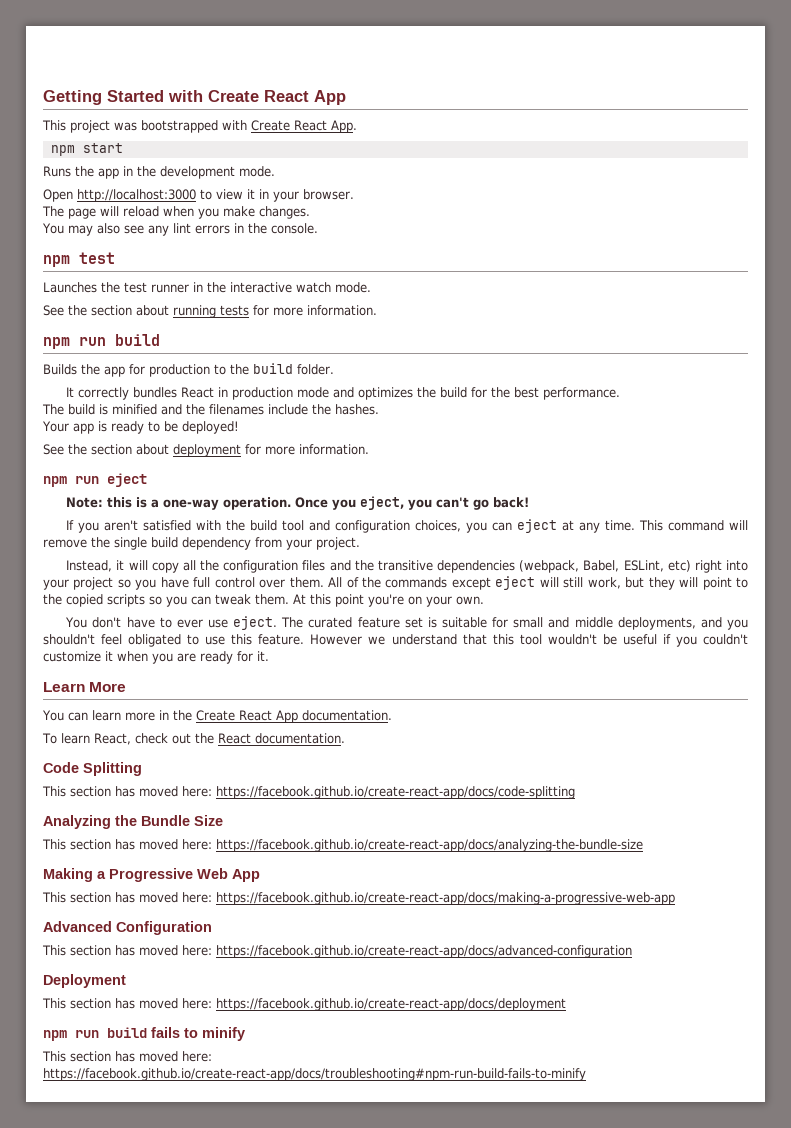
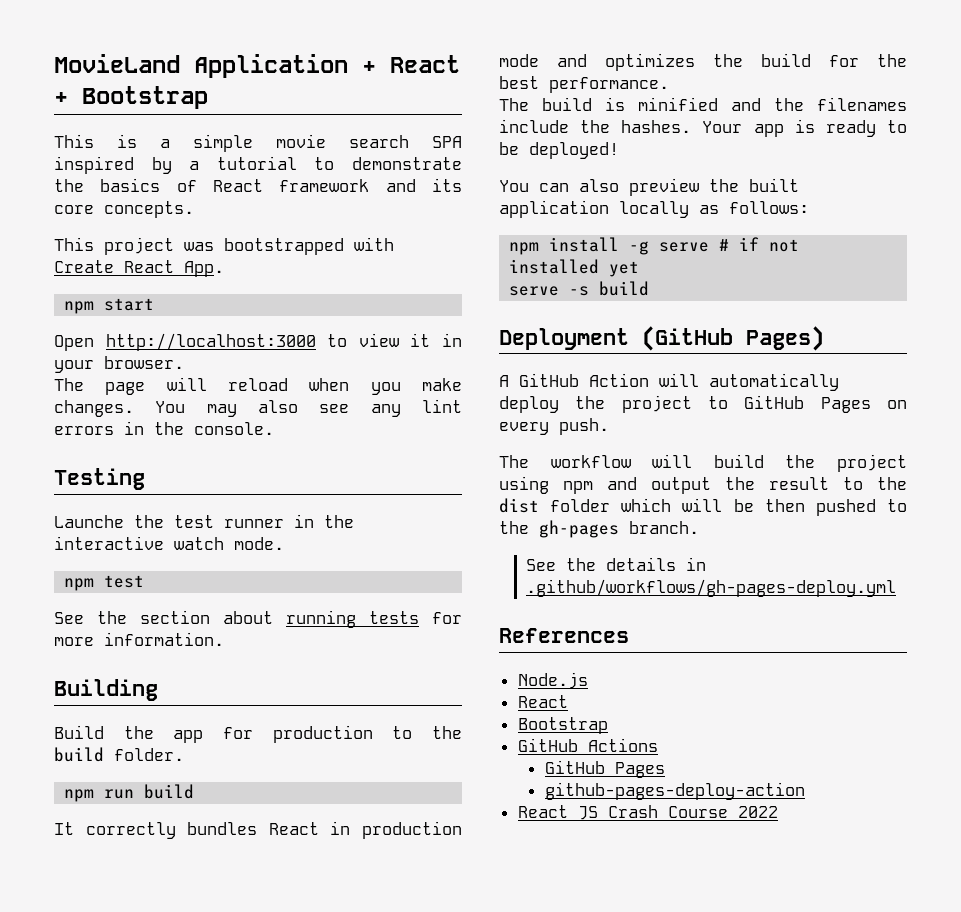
- Getting Started with Create React App
+ MovieLand Application + React + Bootstrap
+ This is a simple movie search SPA inspired by a tutorial to demonstrate the basics of React framework and its core concepts.
- Runs the app in the development mode.
- The page will reload when you make changes.
- You may also see any lint errors in the console.
+ The page will reload when you make changes. You may also see any lint errors in the console.
- npm test
- Launches the test runner in the interactive watch mode.
+ Testing
+ Launche the test runner in the interactive watch mode.
+ npm test
  See the section about running tests for more information.
- npm run build
- Builds the app for production to the build folder.
+ Building
+ Build the app for production to the build folder.
+ npm run build
- The build is minified and the filenames include the hashes.
- Your app is ready to be deployed!
+ The build is minified and the filenames include the hashes. Your app is ready to be deployed!
- See the section about deployment for more information.
- npm run eject
- Note: this is a one-way operation. Once you eject, you can't go back!
- If you aren't satisfied with the build tool and configuration choices, you can eject at any time. This command will remove the single build dependency from your project.
- Instead, it will copy all the configuration files and the transitive dependencies (webpack, Babel, ESLint, etc) right into your project so you have full control over them. All of the commands except eject will still work, but they will point to the copied scripts so you can tweak them. At this point you're on your own.
- You don't have to ever use eject. The curated feature set is suitable for small and middle deployments, and you shouldn't feel obligated to use this feature. However we understand that this tool wouldn't be useful if you couldn't customize it when you are ready for it.
- Learn More
- You can learn more in the Create React App documentation.
- To learn React, check out the React documentation.
- Code Splitting
- This section has moved here: https://facebook.github.io/create-react-app/docs/code-splitting
- Analyzing the Bundle Size
- This section has moved here: https://facebook.github.io/create-react-app/docs/analyzing-the-bundle-size
- Making a Progressive Web App
- This section has moved here: https://facebook.github.io/create-react-app/docs/making-a-progressive-web-app
- Advanced Configuration
- This section has moved here: https://facebook.github.io/create-react-app/docs/advanced-configuration
- Deployment
- This section has moved here: https://facebook.github.io/create-react-app/docs/deployment
- npm run build fails to minify
- This section has moved here: https://facebook.github.io/create-react-app/docs/troubleshooting#npm-run-build-fails-to-minify
+ You can also preview the built application locally as follows:
+ npm install -g serve # if not installed yet
+ serve -s build
+ Deployment (GitHub Pages)
+ A GitHub Action will automatically deploy the project to GitHub Pages on every push.
+ The workflow will build the project using npm and output the result to the dist folder which will be then pushed to the gh-pages branch.
+ See the details in .github/workflows/gh-pages-deploy.yml
+ References
+ Node.js
+ React
+ Bootstrap
+ GitHub Actions
+ GitHub Pages
+ github-pages-deploy-action
+ React JS Crash Course 2022

